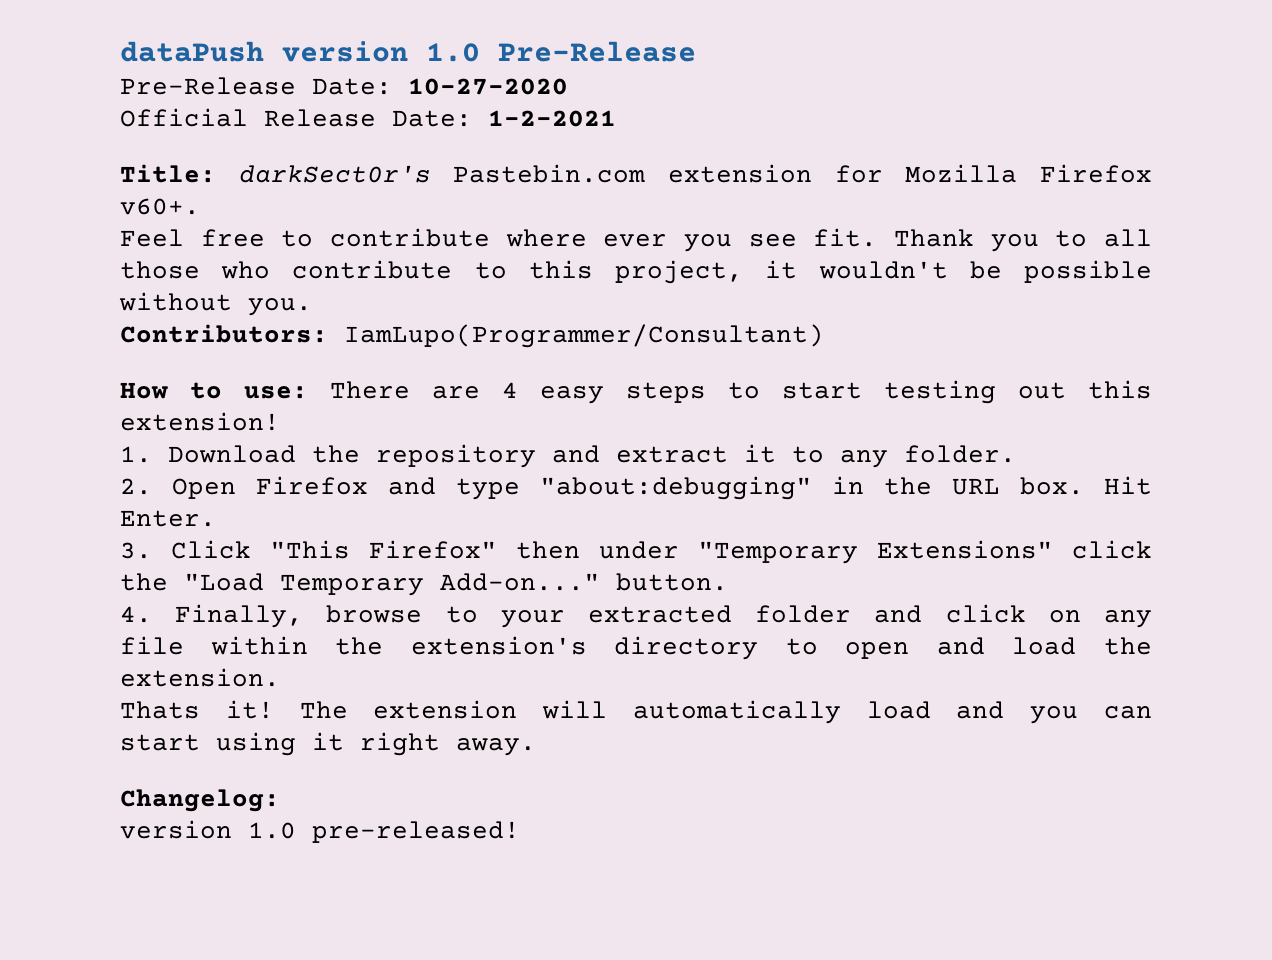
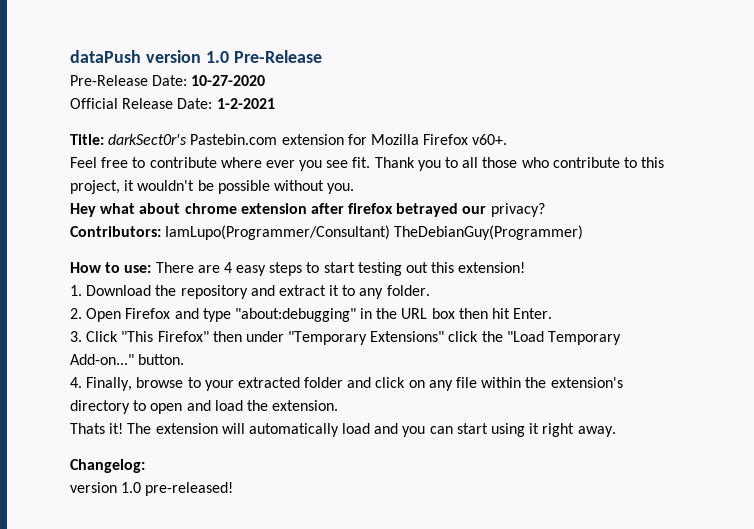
+ Hey what about chrome extension after firefox betrayed our privacy?
- Contributors: IamLupo(Programmer/Consultant)
+ Contributors: IamLupo(Programmer/Consultant) TheDebianGuy(Programmer)
- 2. Open Firefox and type "about:debugging" in the URL box. Hit Enter.
+ 2. Open Firefox and type "about:debugging" in the URL box then hit Enter.

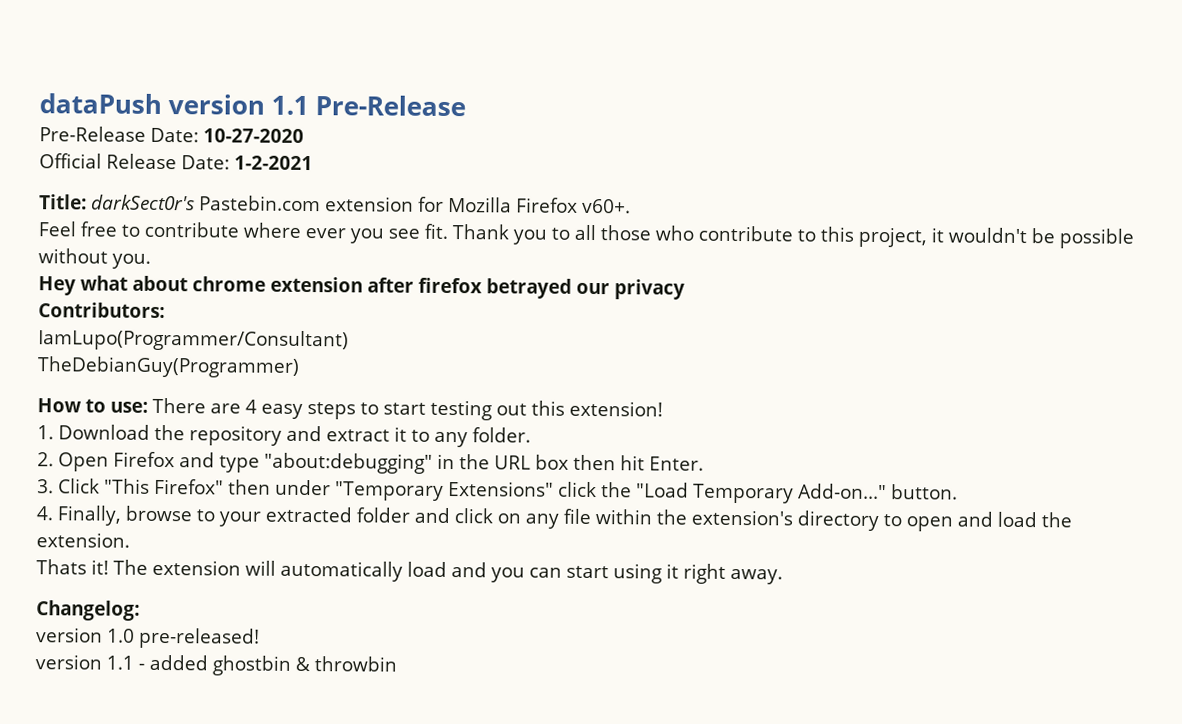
- dataPush version 1.0 Pre-Release
+ dataPush version 1.1 Pre-Release
- Hey what about chrome extension after firefox betrayed our privacy?
+ Hey what about chrome extension after firefox betrayed our privacy
- Contributors: IamLupo(Programmer/Consultant) TheDebianGuy(Programmer)
+ Contributors:
+ IamLupo(Programmer/Consultant)
+ TheDebianGuy(Programmer)
+ version 1.1 - added ghostbin & throwbin

